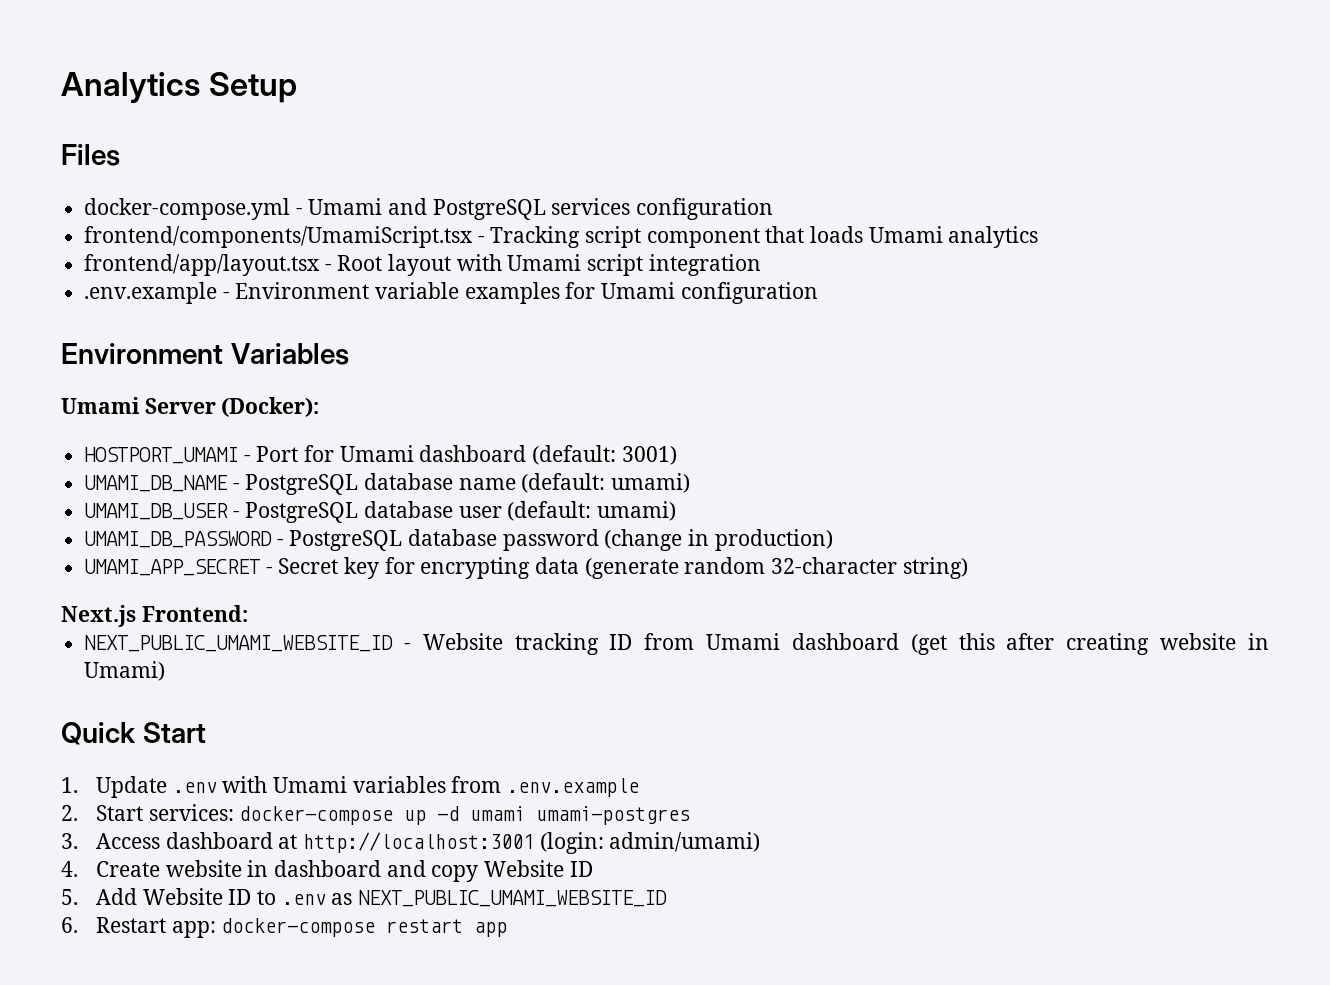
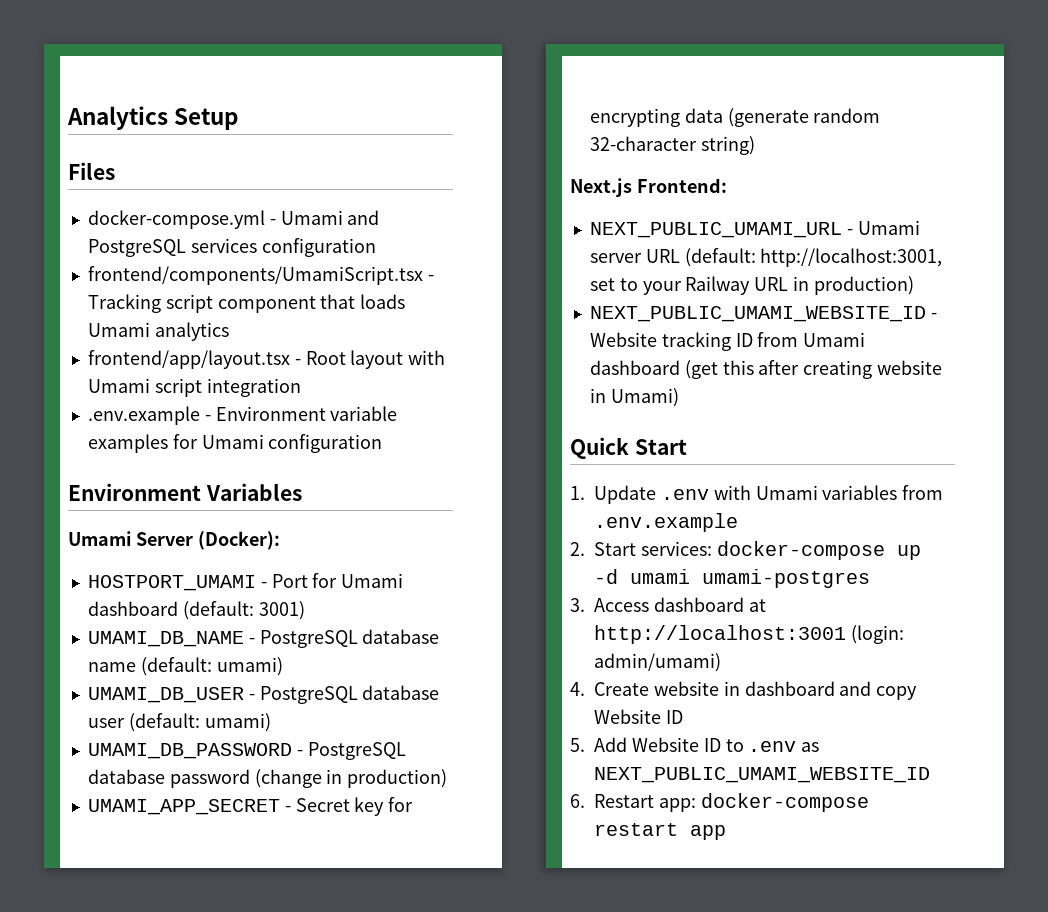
+ NEXT_PUBLIC_UMAMI_URL - Umami server URL (default: http://localhost:3001, set to your Railway URL in production)

